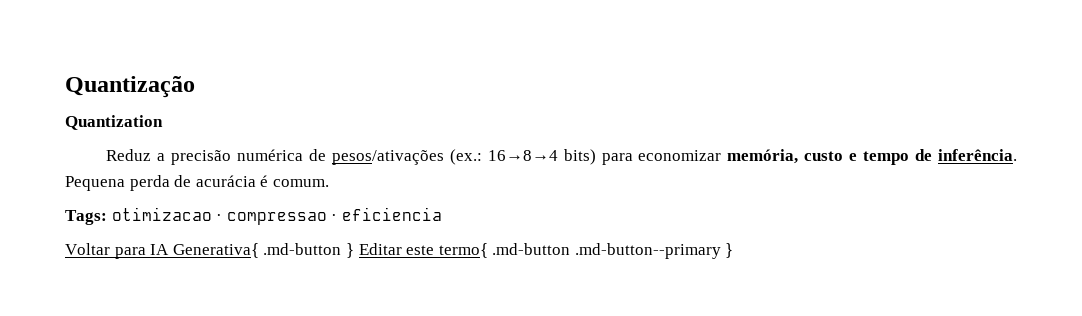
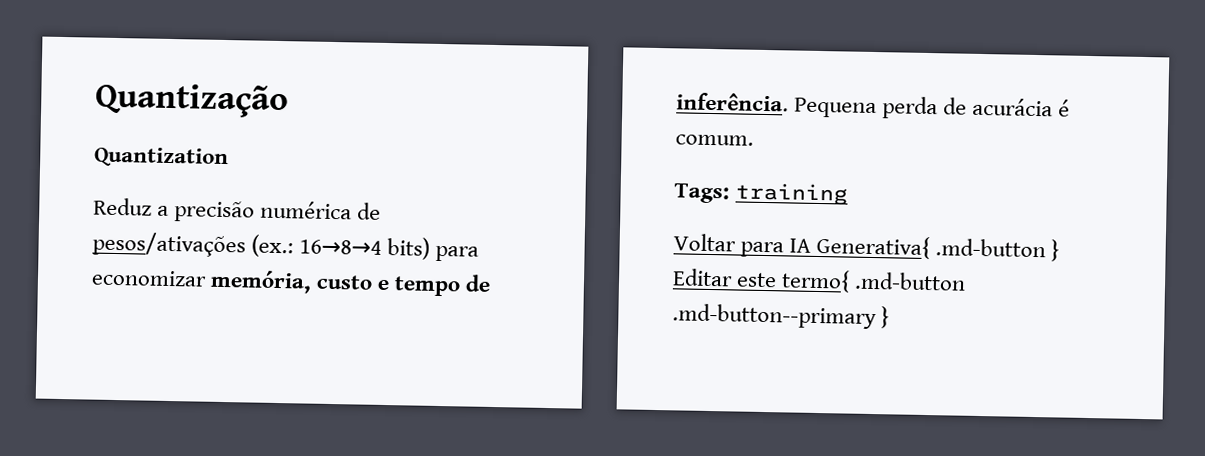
- Tags: otimizacao · compressao · eficiencia
+ Tags: training

